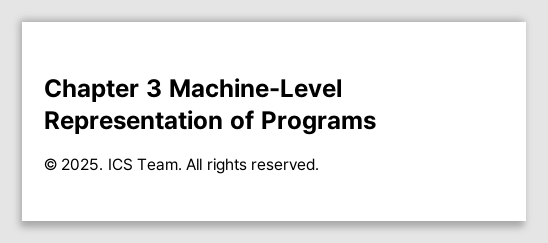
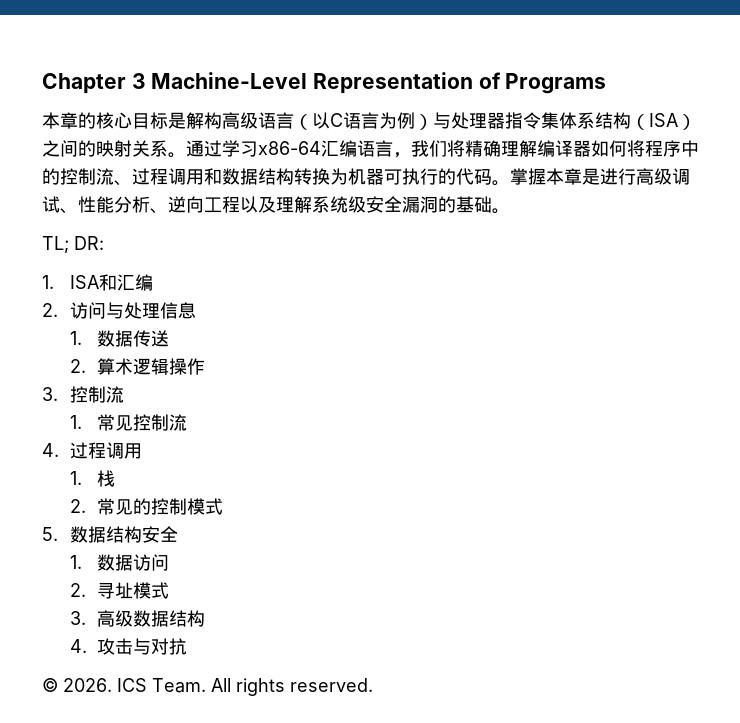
+ 本章的核心目标是解构高级语言（以C语言为例）与处理器指令集体系结构（ISA）之间的映射关系。通过学习x86-64汇编语言，我们将精确理解编译器如何将程序中的控制流、过程调用和数据结构转换为机器可执行的代码。掌握本章是进行高级调试、性能分析、逆向工程以及理解系统级安全漏洞的基础。
+ TL; DR:
+ 1. ISA和汇编
+ 2.访问与处理信息
+ 1.数据传送
+ 2.算术逻辑操作
+ 3.控制流
+ 1.常见控制流
+ 4.过程调用
+ 1.栈
+ 2.常见的控制模式
+ 5.数据结构安全
+ 1.数据访问
+ 2.寻址模式
+ 3.高级数据结构
+ 4.攻击与对抗
- © 2025.
+ © 2026.

